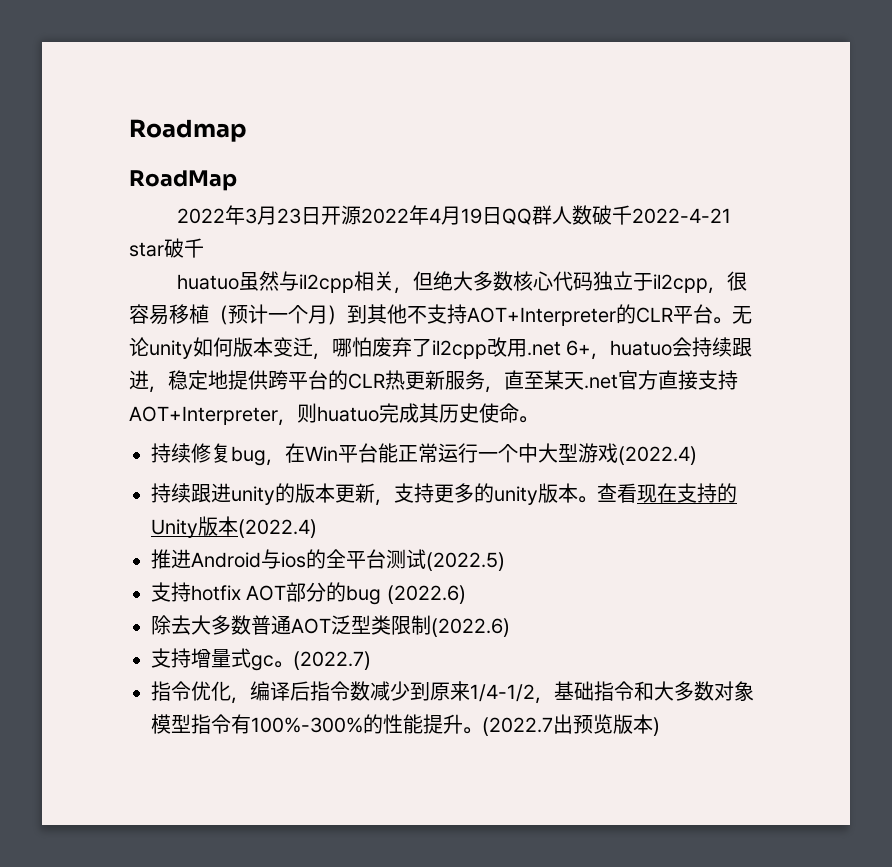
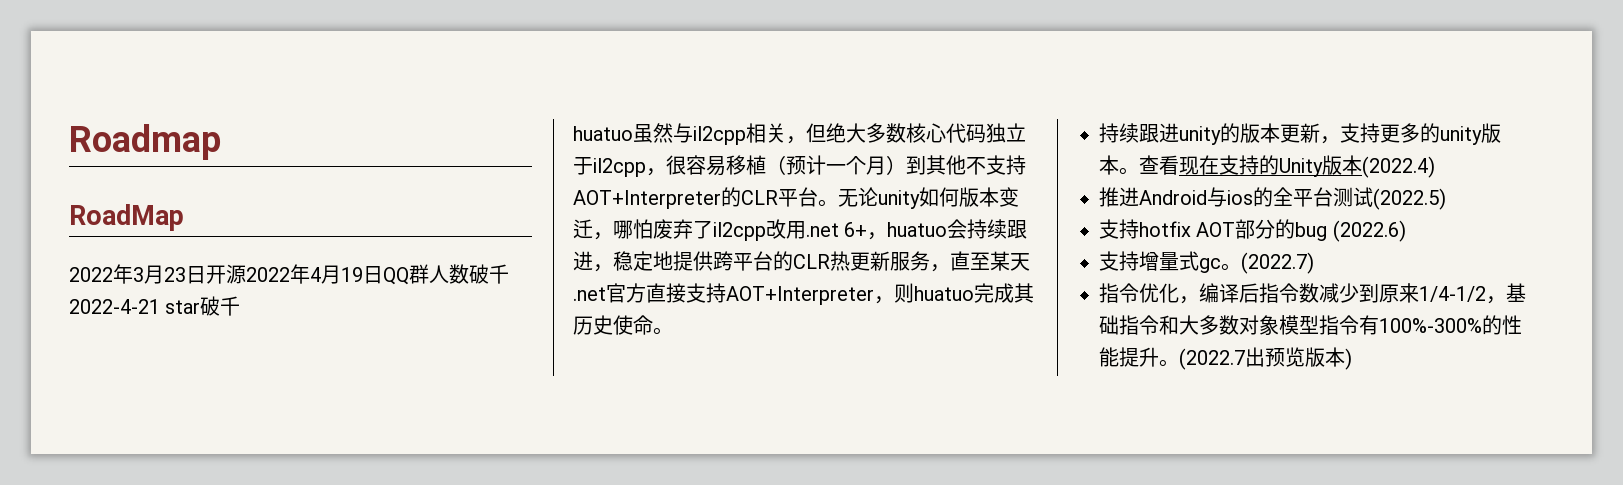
- 持续修复bug，在Win平台能正常运行一个中大型游戏(2022.4)
- 除去大多数普通AOT泛型类限制(2022.6)

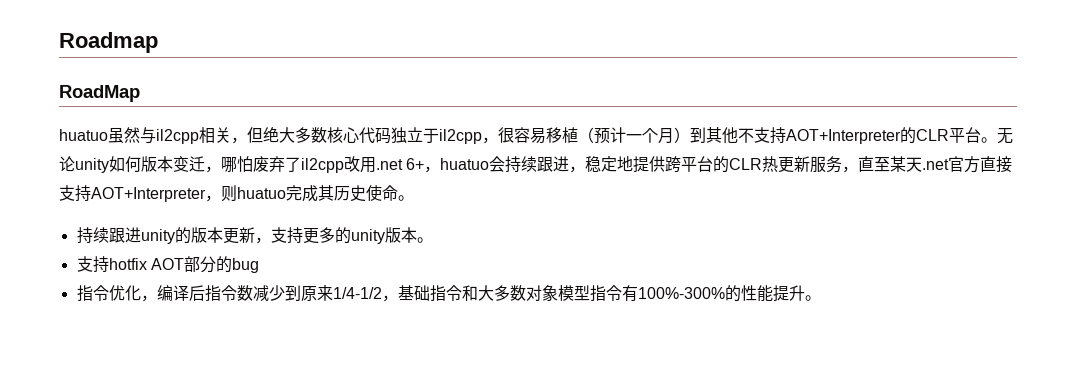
- 2022年3月23日开源2022年4月19日QQ群人数破千2022-4-21 star破千
- 查看现在支持的Unity版本(2022.4)
- 推进Android与ios的全平台测试(2022.5)
- 支持hotfix AOT部分的bug (2022.6)
- 支持增量式gc。(2022.7)
+ 支持hotfix AOT部分的bug
- (2022.7出预览版本)

